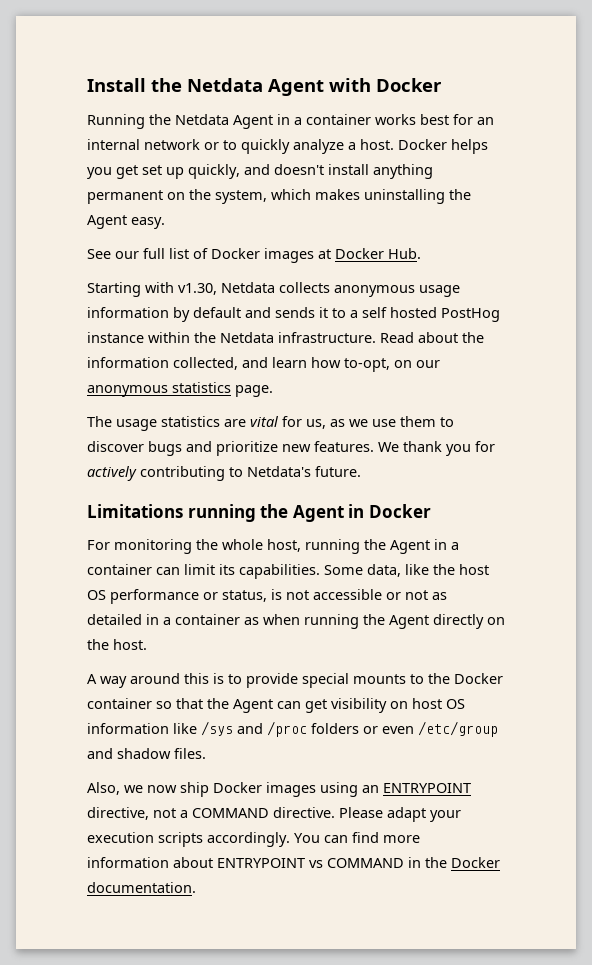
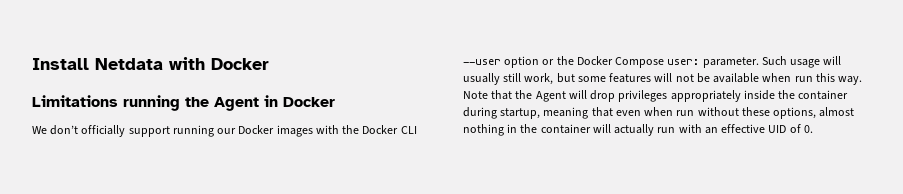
- Install the Netdata Agent with Docker
+ Install Netdata with Docker
- Running the Netdata Agent in a container works best for an internal network or to quickly analyze a host. Docker helps you get set up quickly, and doesn't install anything permanent on the system, which makes uninstalling the Agent easy.
- See our full list of Docker images at Docker Hub.
- Starting with v1.30, Netdata collects anonymous usage information by default and sends it to a self hosted PostHog instance within the Netdata infrastructure. Read about the information collected, and learn how to-opt, on our anonymous statistics page.
- The usage statistics are vital for us, as we use them to discover bugs and prioritize new features. We thank you for actively contributing to Netdata's future.
- For monitoring the whole host, running the Agent in a container can limit its capabilities. Some data, like the host OS performance or status, is not accessible or not as detailed in a container as when running the Agent directly on the host.
- A way around this is to provide special mounts to the Docker container so that the Agent can get visibility on host OS information like /sys and /proc folders or even /etc/group and shadow files.
- Also, we now ship Docker images using an ENTRYPOINT directive, not a COMMAND directive. Please adapt your execution scripts accordingly. You can find more information about ENTRYPOINT vs COMMAND in the Docker documentation.
+ We don’t officially support running our Docker images with the Docker CLI --user option or the Docker Compose user: parameter. Such usage will usually still work, but some features will not be available when run this way. Note that the Agent will drop privileges appropriately inside the container during startup, meaning that even when run without these options, almost nothing in the container will actually run with an effective UID of 0.

